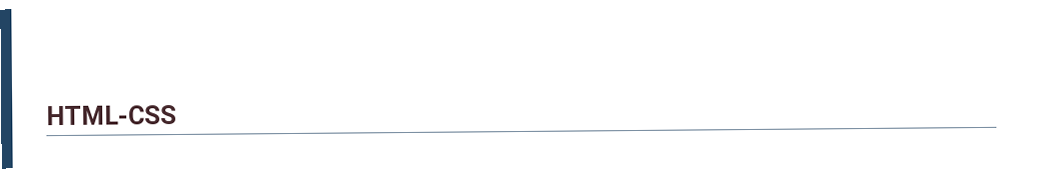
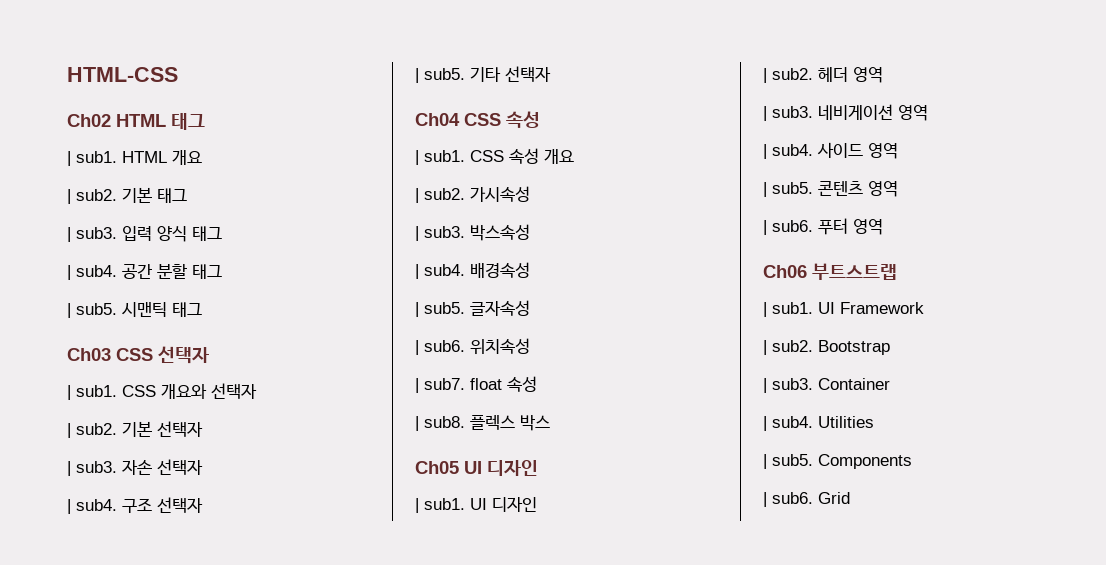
+ Ch02 HTML 태그
+ | sub1. HTML 개요
+ | sub2. 기본 태그
+ | sub3. 입력 양식 태그
+ | sub4. 공간 분할 태그
+ | sub5. 시맨틱 태그
+ Ch03 CSS 선택자
+ | sub1. CSS 개요와 선택자
+ | sub2. 기본 선택자
+ | sub3. 자손 선택자
+ | sub4. 구조 선택자
+ | sub5. 기타 선택자
+ Ch04 CSS 속성
+ | sub1. CSS 속성 개요
+ | sub2. 가시속성
+ | sub3. 박스속성
+ | sub4. 배경속성
+ | sub5. 글자속성
+ | sub6. 위치속성
+ | sub7. float 속성
+ | sub8. 플렉스 박스
+ Ch05 UI 디자인
+ | sub1. UI 디자인
+ | sub2. 헤더 영역
+ | sub3. 네비게이션 영역
+ | sub4. 사이드 영역
+ | sub5. 콘텐츠 영역
+ | sub6. 푸터 영역
+ Ch06 부트스트랩
+ | sub1. UI Framework
+ | sub2. Bootstrap
+ | sub3. Container
+ | sub4. Utilities
+ | sub5. Components
+ | sub6. Grid

